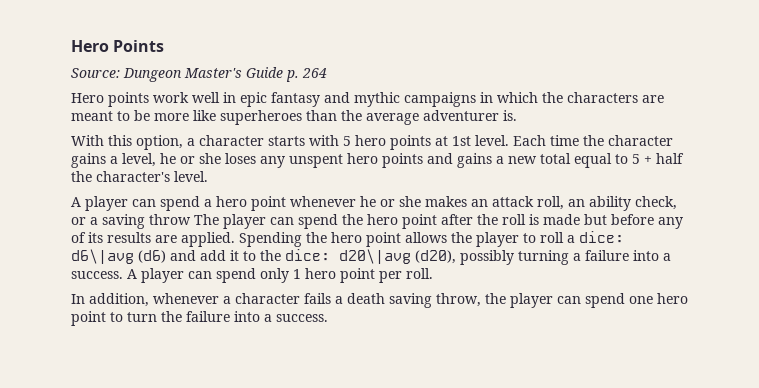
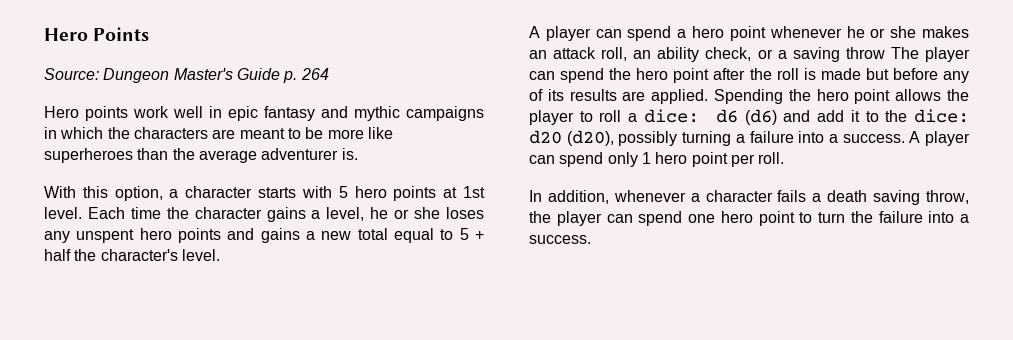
- Spending the hero point allows the player to roll a dice: d6\|avg (d6) and add it to the dice: d20\|avg (d20), possibly turning a failure into a success.
+ Spending the hero point allows the player to roll a dice: d6 (d6) and add it to the dice: d20 (d20), possibly turning a failure into a success.

